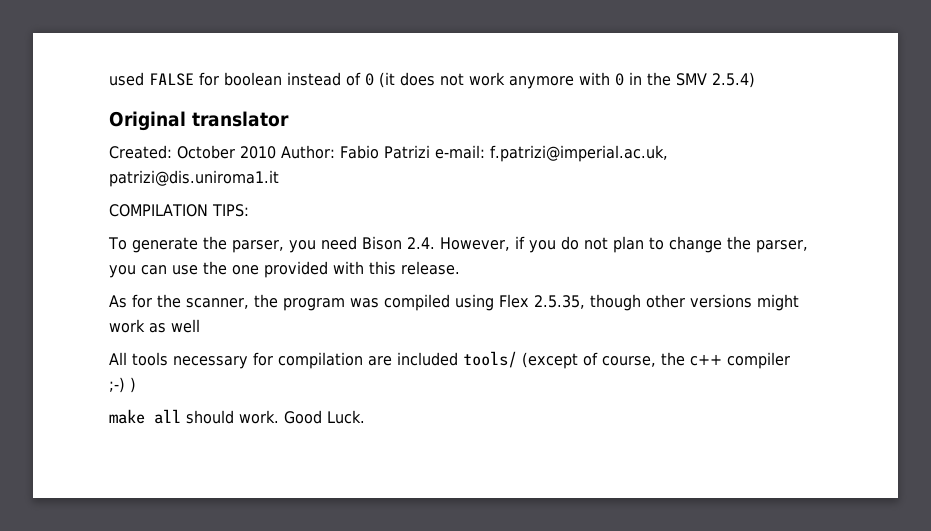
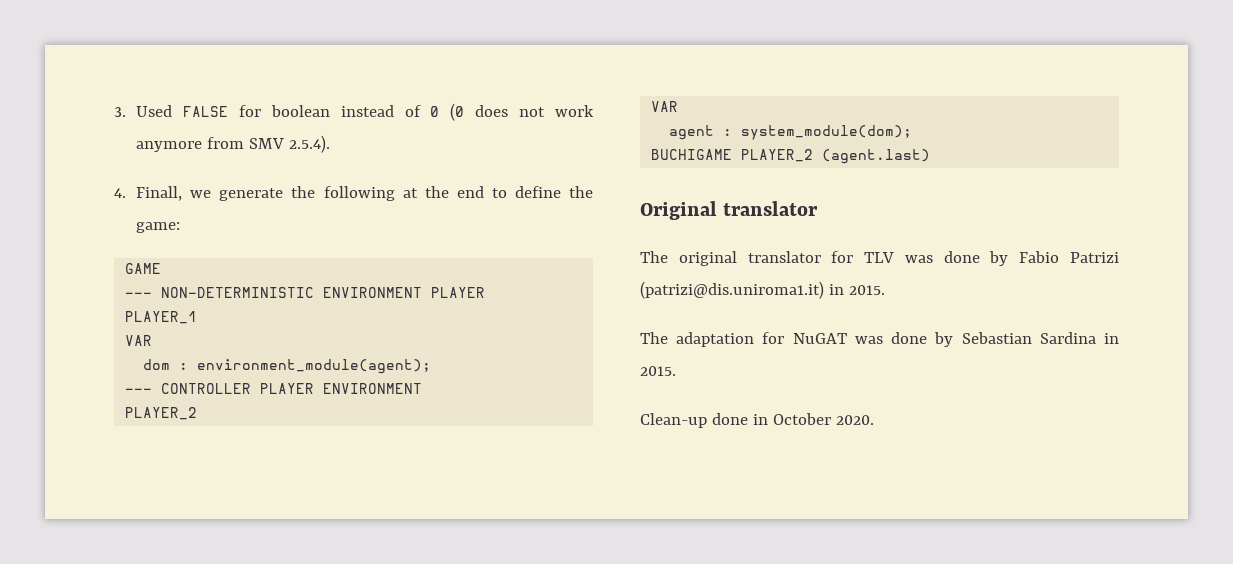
- used FALSE for boolean instead of 0 (it does not work anymore with 0 in the SMV 2.5.4)
+ 3. Used FALSE for boolean instead of 0 (0 does not work anymore from SMV 2.5.4).
+ 4. Finall, we generate the following at the end to define the game:
+ GAME
+ --- NON-DETERMINISTIC ENVIRONMENT PLAYER
+ PLAYER_1
+ VAR
+ dom : environment_module(agent);
+ --- CONTROLLER PLAYER ENVIRONMENT
+ PLAYER_2
+ VAR
+ agent : system_module(dom);
+ BUCHIGAME PLAYER_2 (agent.last)
  Original translator
- Created: October 2010 Author: Fabio Patrizi e-mail: f.patrizi@imperial.ac.uk, patrizi@dis.uniroma1.it
- COMPILATION TIPS:
- To generate the parser, you need Bison 2.4. However, if you do not plan to change the parser, you can use the one provided with this release.
- As for the scanner, the program was compiled using Flex 2.5.35, though other versions might work as well
- All tools necessary for compilation are included tools/ (except of course, the c++ compiler ;-) )
- make all should work. Good Luck.
+ The original translator for TLV was done by Fabio Patrizi (patrizi@dis.uniroma1.it) in 2015.
+ The adaptation for NuGAT was done by Sebastian Sardina in 2015.
+ Clean-up done in October 2020.

